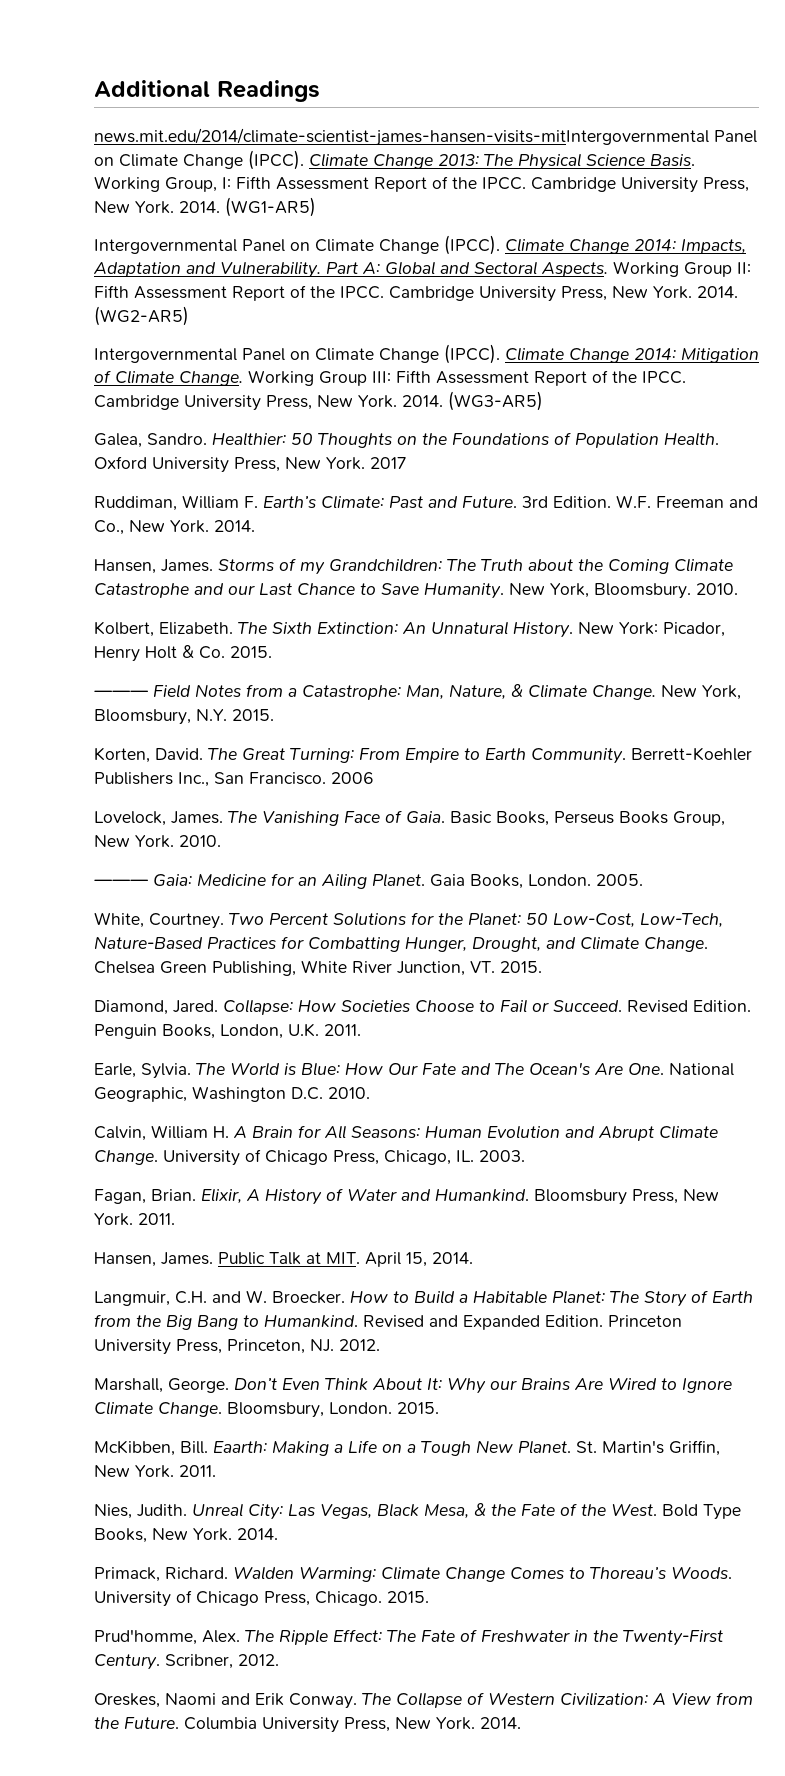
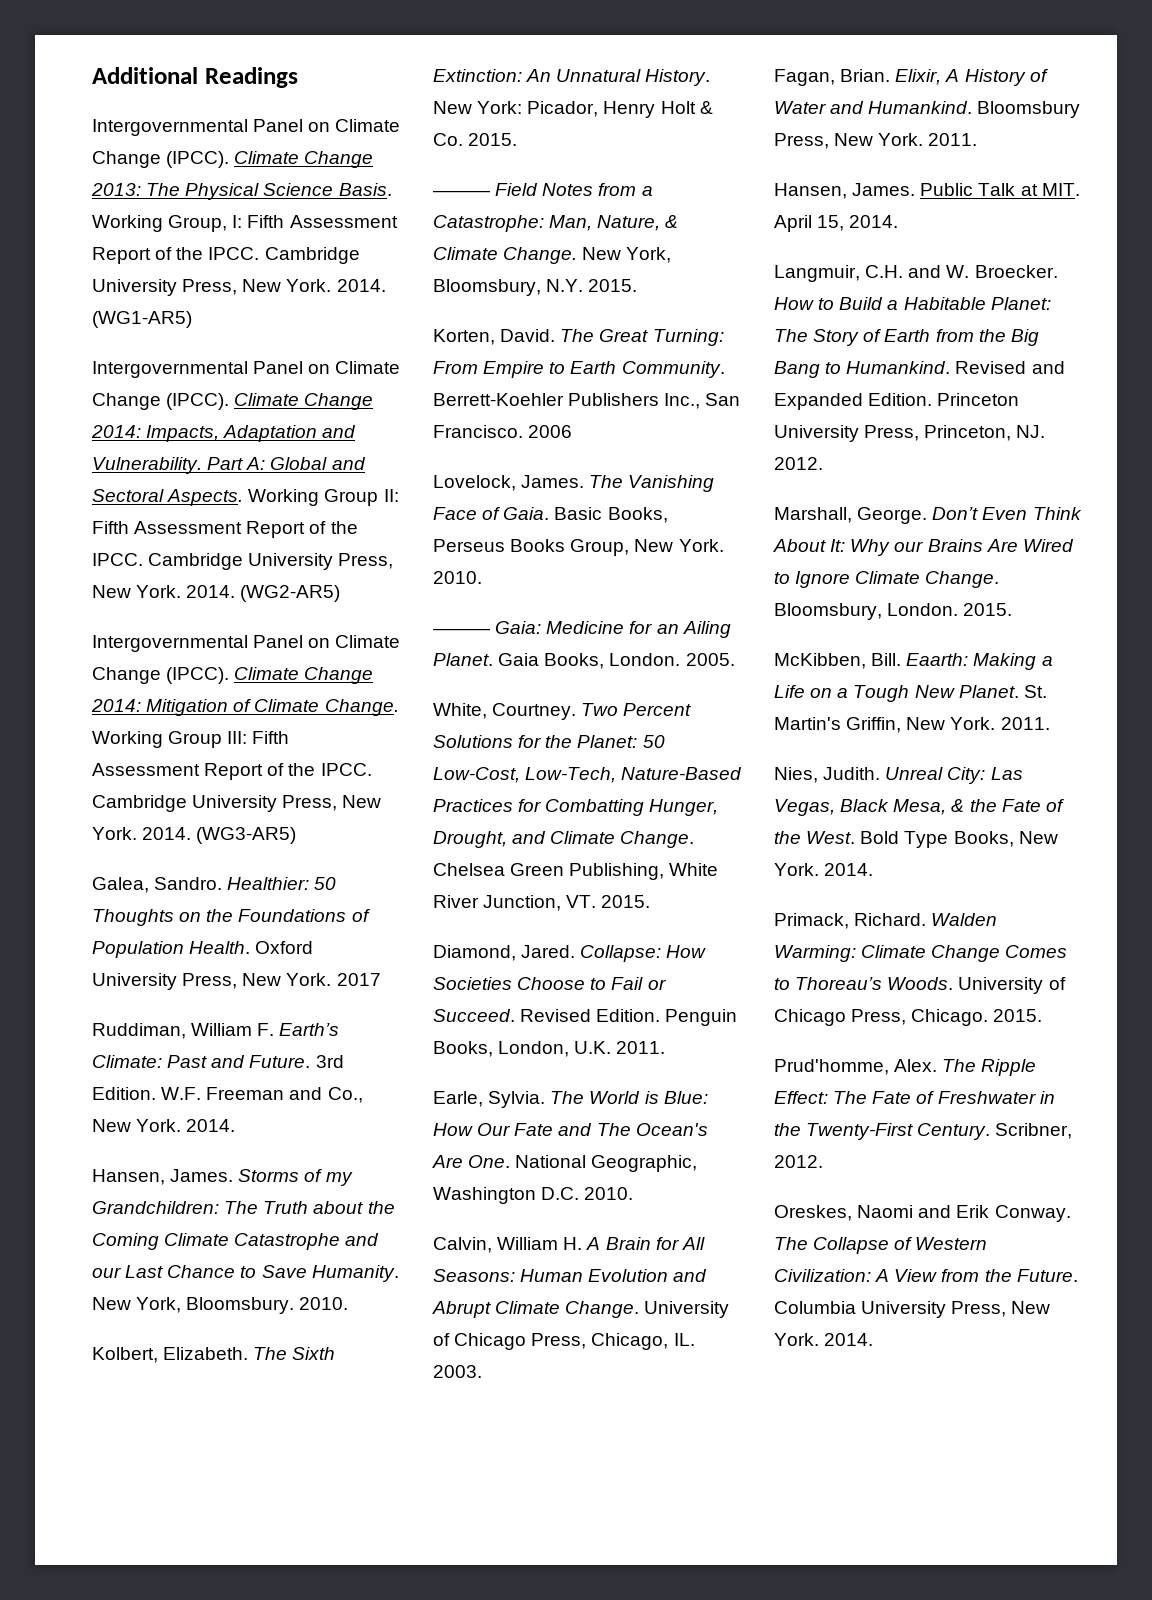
  Additional Readings
- news.mit.edu/2014/climate-scientist-james-hansen-visits-mitIntergovernmental Panel on Climate Change (IPCC).
+ Intergovernmental Panel on Climate Change (IPCC).

